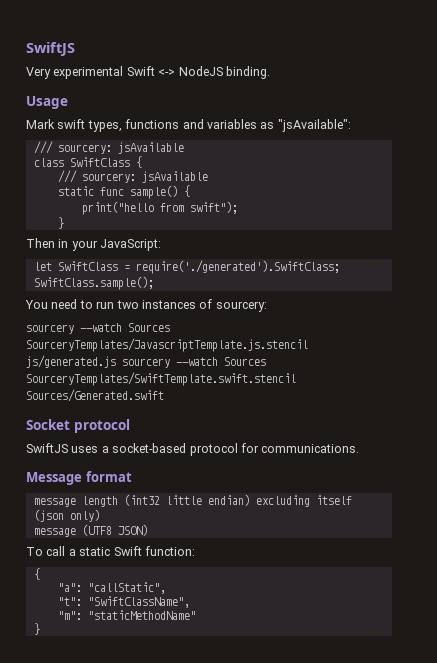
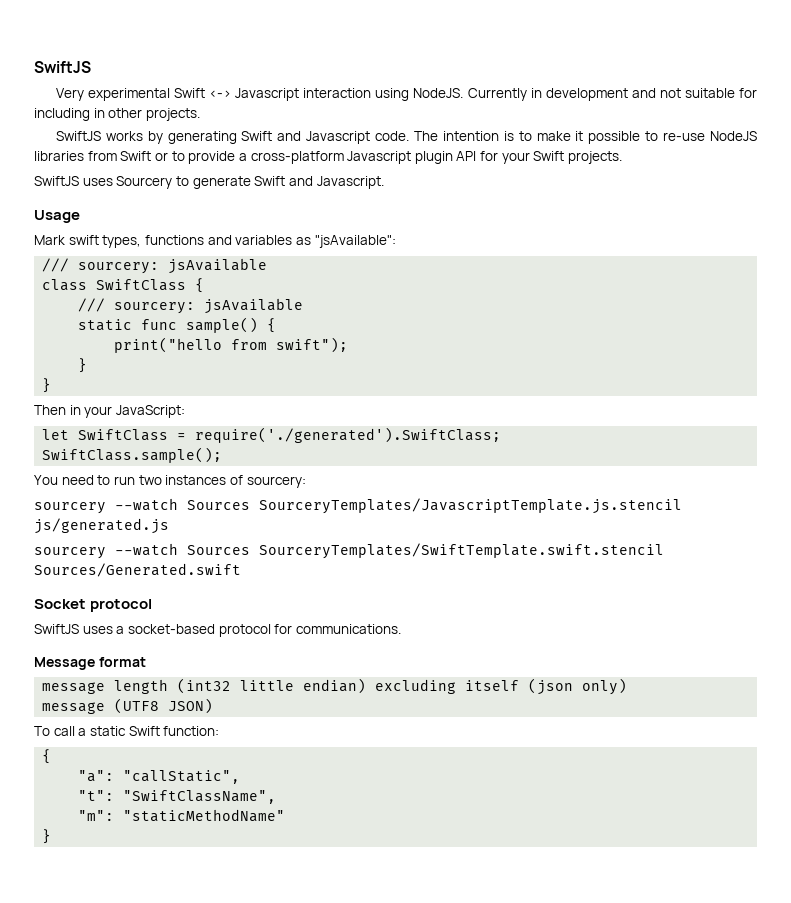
- Very experimental Swift <-> NodeJS binding.
+ Very experimental Swift <-> Javascript interaction using NodeJS. Currently in development and not suitable for including in other projects.
+ SwiftJS works by generating Swift and Javascript code. The intention is to make it possible to re-use NodeJS libraries from Swift or to provide a cross-platform Javascript plugin API for your Swift projects.
+ SwiftJS uses Sourcery to generate Swift and Javascript.
  print("hello from swift");
+ }
- sourcery --watch Sources SourceryTemplates/JavascriptTemplate.js.stencil js/generated.js sourcery --watch Sources SourceryTemplates/SwiftTemplate.swift.stencil Sources/Generated.swift
+ sourcery --watch Sources SourceryTemplates/JavascriptTemplate.js.stencil js/generated.js
+ sourcery --watch Sources SourceryTemplates/SwiftTemplate.swift.stencil Sources/Generated.swift

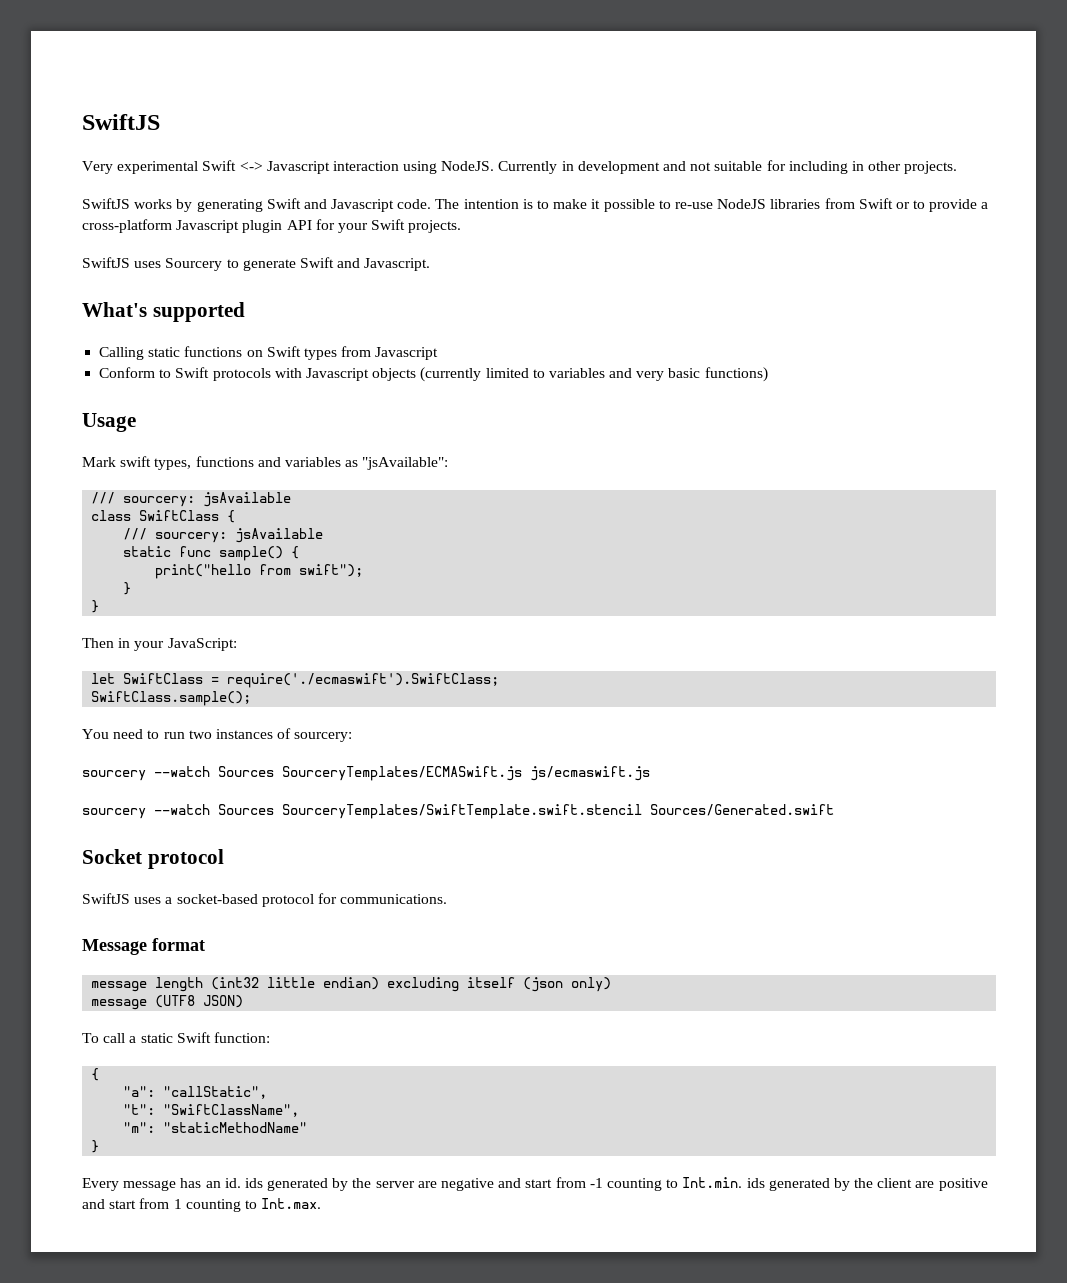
+ What's supported
+ Calling static functions on Swift types from Javascript
+ Conform to Swift protocols with Javascript objects (currently limited to variables and very basic functions)
- let SwiftClass = require('./generated').SwiftClass;
+ let SwiftClass = require('./ecmaswift').SwiftClass;
- sourcery --watch Sources SourceryTemplates/JavascriptTemplate.js.stencil js/generated.js
+ sourcery --watch Sources SourceryTemplates/ECMASwift.js js/ecmaswift.js
+ Every message has an id. ids generated by the server are negative and start from -1 counting to Int.min. ids generated by the client are positive and start from 1 counting to Int.max.

